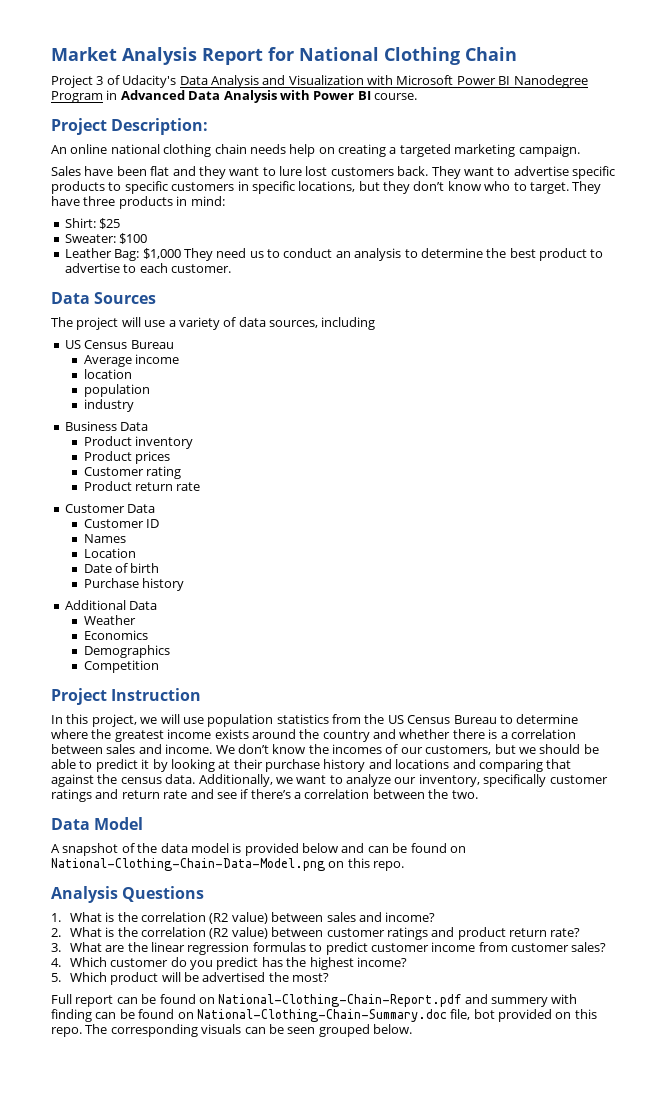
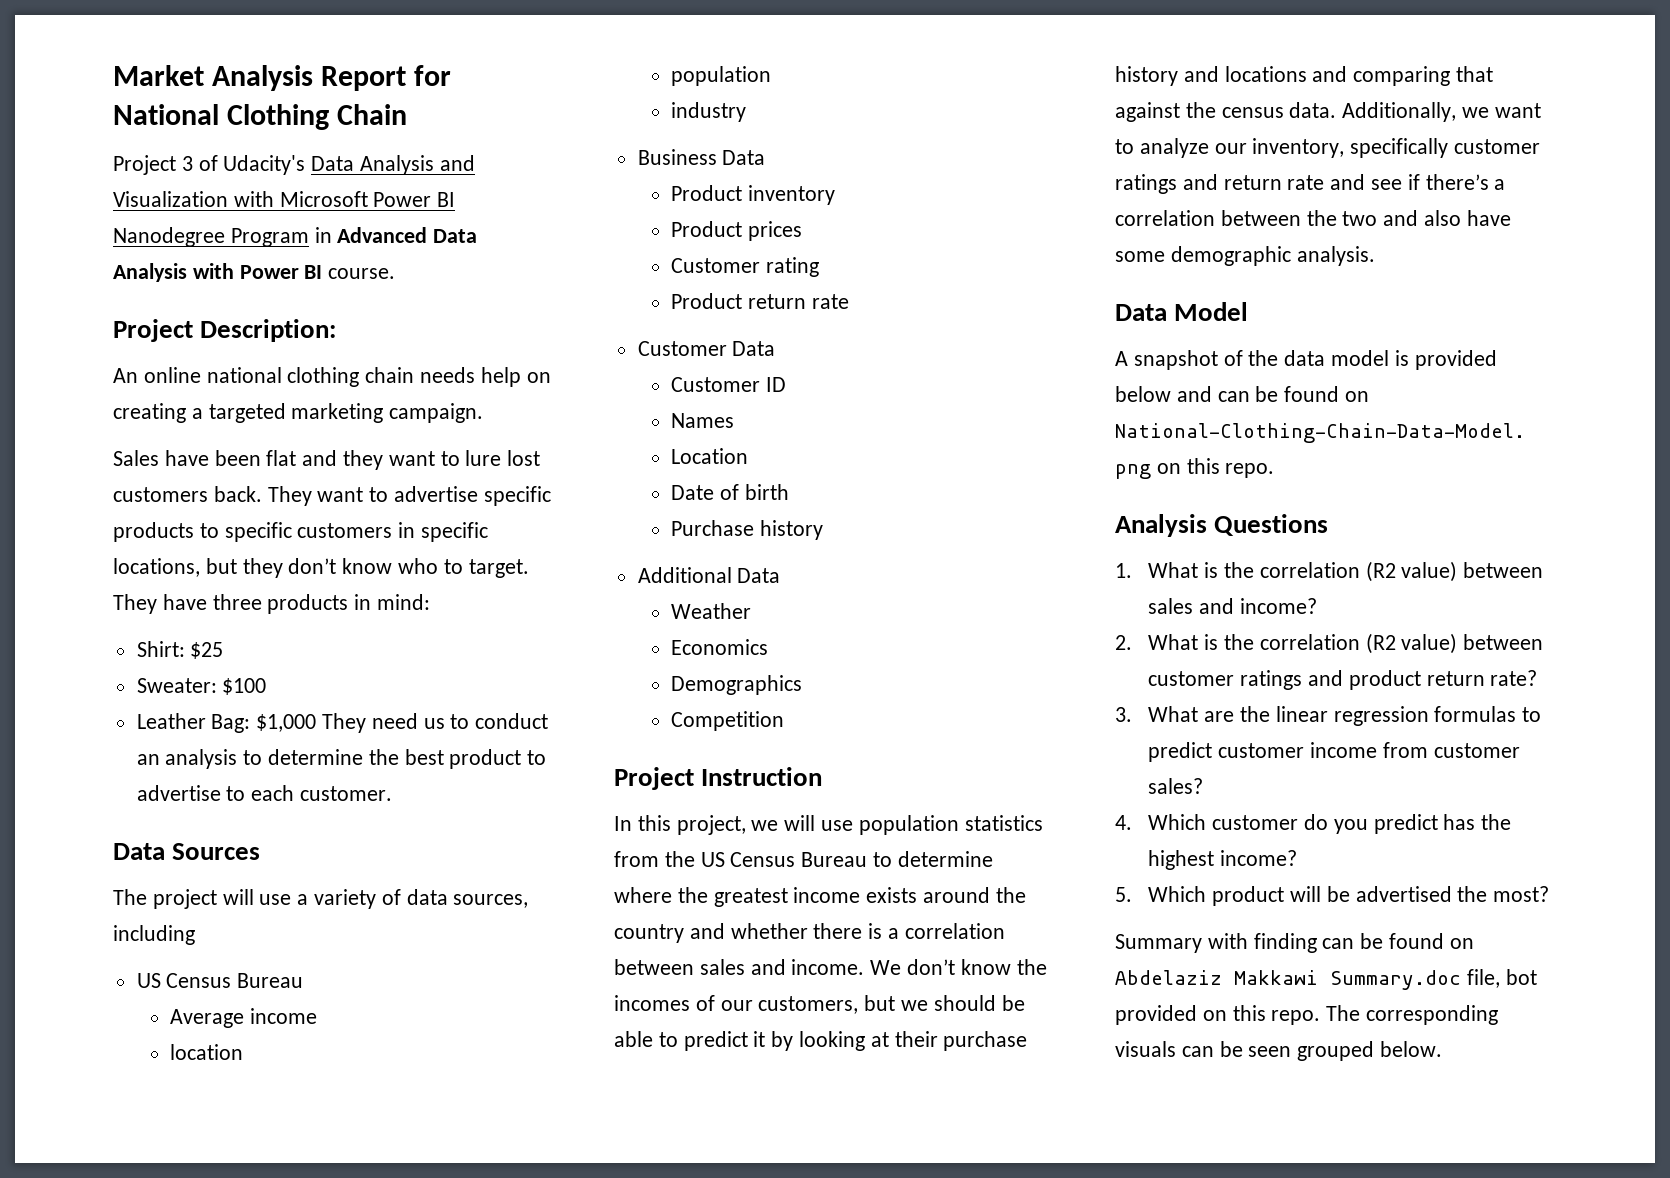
- Additionally, we want to analyze our inventory, specifically customer ratings and return rate and see if there’s a correlation between the two.
+ Additionally, we want to analyze our inventory, specifically customer ratings and return rate and see if there’s a correlation between the two and also have some demographic analysis.
- Full report can be found on National-Clothing-Chain-Report.pdf and summery with finding can be found on National-Clothing-Chain-Summary.doc file, bot provided on this repo.
+ Summary with finding can be found on Abdelaziz Makkawi Summary.doc file, bot provided on this repo.

